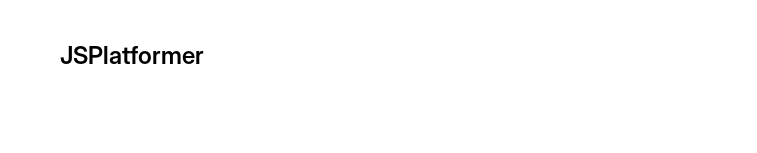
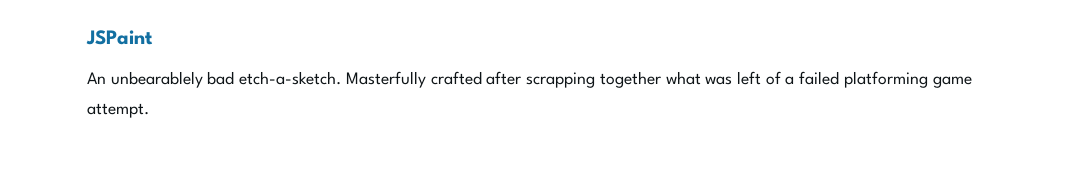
- JSPlatformer
+ JSPaint
+ An unbearablely bad etch-a-sketch. Masterfully crafted after scrapping together what was left of a failed platforming game attempt.

